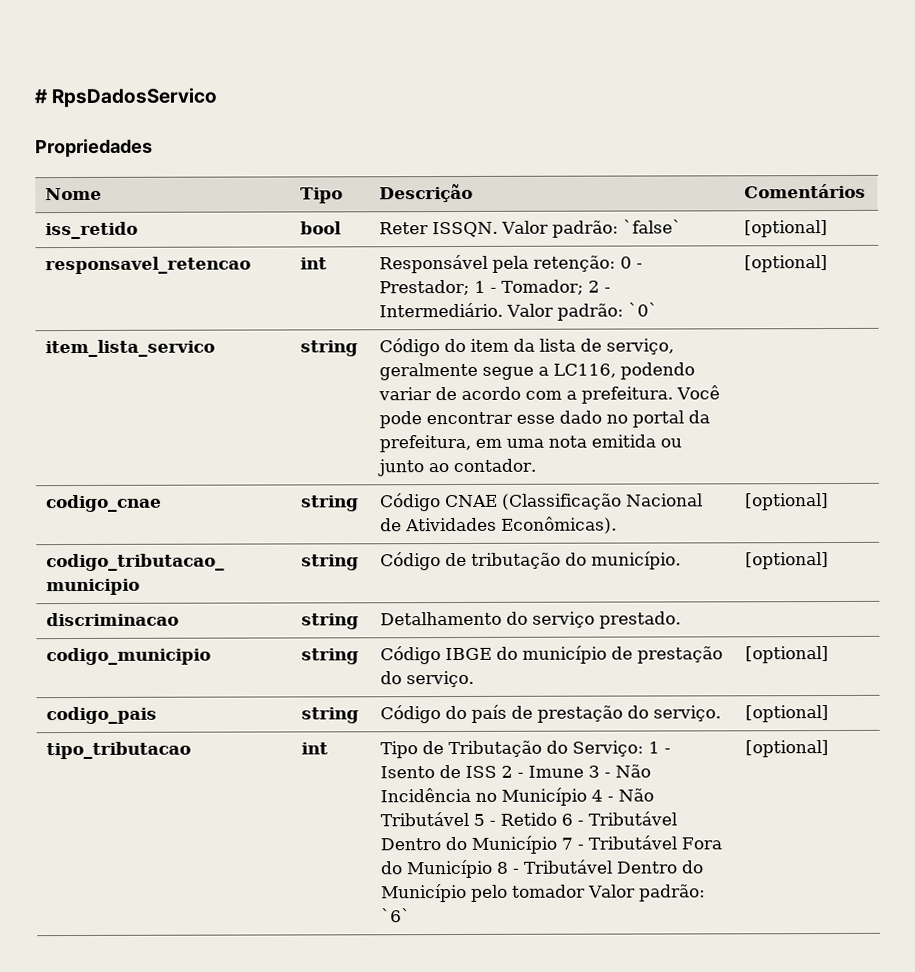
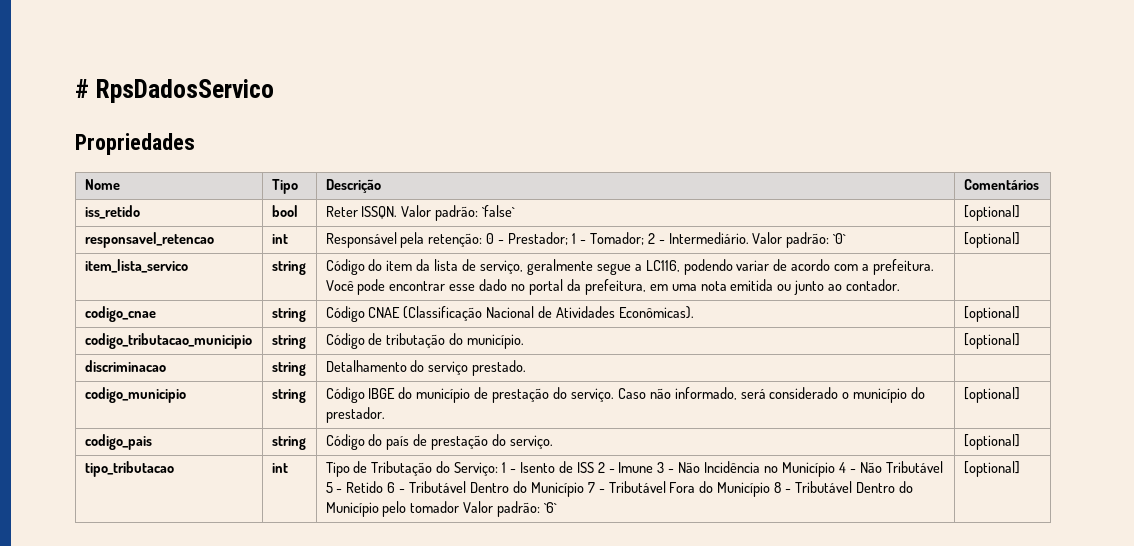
- codigo_municipio | string | Código IBGE do município de prestação do serviço. | [optional]
+ codigo_municipio | string | Código IBGE do município de prestação do serviço. Caso não informado, será considerado o município do prestador. | [optional]

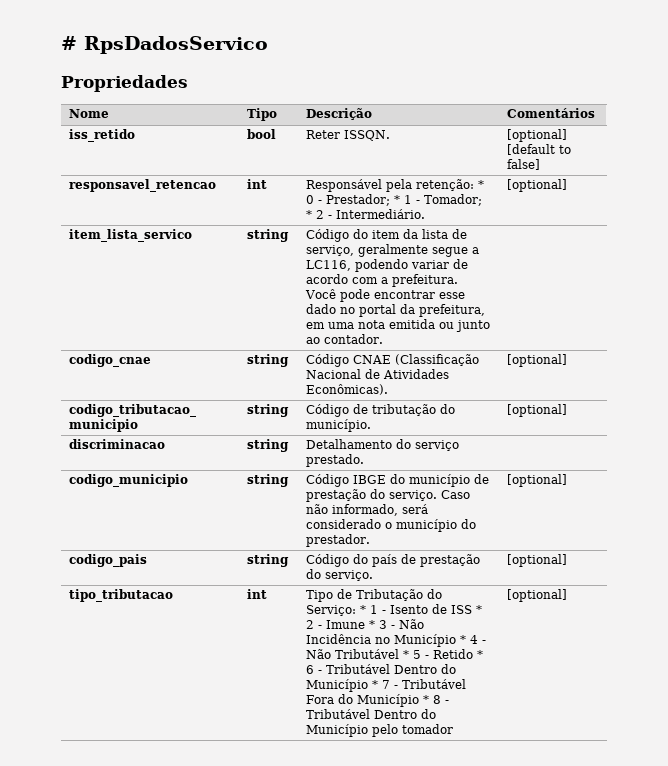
- iss_retido | bool | Reter ISSQN. Valor padrão: `false` | [optional]
+ iss_retido | bool | Reter ISSQN. | [optional] [default to false]
- responsavel_retencao | int | Responsável pela retenção: 0 - Prestador; 1 - Tomador; 2 - Intermediário. Valor padrão: `0` | [optional]
+ responsavel_retencao | int | Responsável pela retenção: * 0 - Prestador; * 1 - Tomador; * 2 - Intermediário. | [optional]
- Tipo de Tributação do Serviço: 1 - Isento de ISS 2 - Imune 3 - Não Incidência no Município 4 - Não Tributável 5 - Retido 6 - Tributável Dentro do Município 7 - Tributável Fora do Município 8 - Tributável Dentro do Município pelo tomador Valor padrão: `6`
+ Tipo de Tributação do Serviço: * 1 - Isento de ISS * 2 - Imune * 3 - Não Incidência no Município * 4 - Não Tributável * 5 - Retido * 6 - Tributável Dentro do Município * 7 - Tributável Fora do Município * 8 - Tributável Dentro do Município pelo tomador

